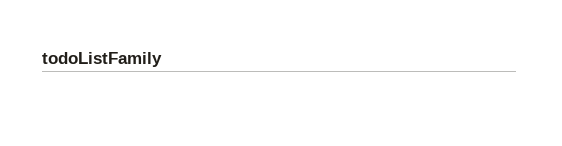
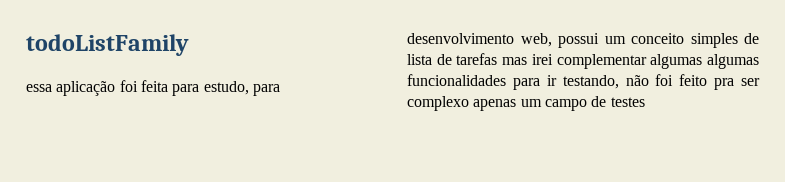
+ essa aplicação foi feita para estudo, para desenvolvimento web, possui um conceito simples de lista de tarefas mas irei complementar algumas algumas funcionalidades para ir testando, não foi feito pra ser complexo apenas um campo de testes

